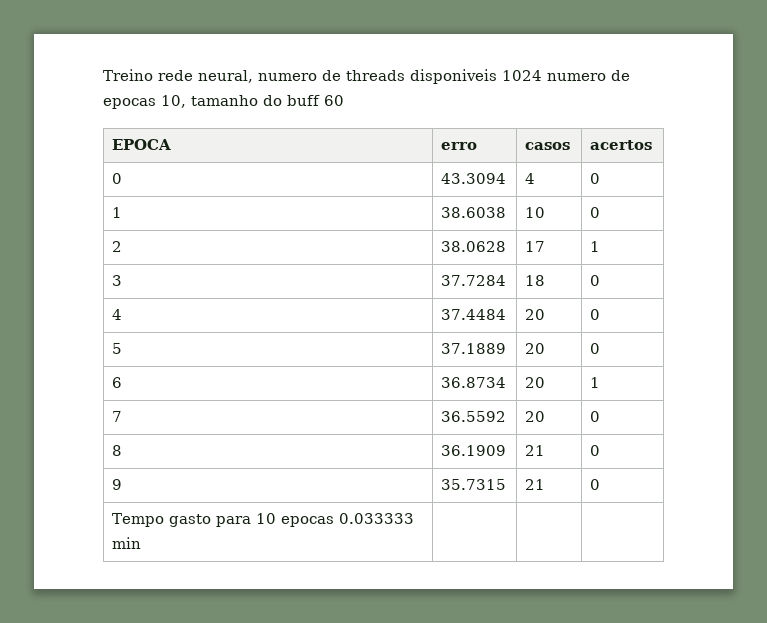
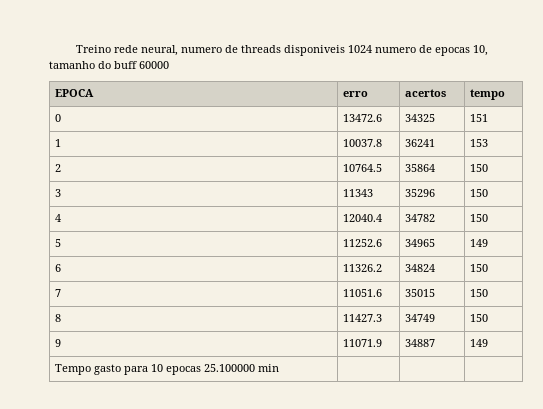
- Treino rede neural, numero de threads disponiveis 1024 numero de epocas 10, tamanho do buff 60
+ Treino rede neural, numero de threads disponiveis 1024 numero de epocas 10, tamanho do buff 60000
- EPOCA | erro | casos | acertos
+ EPOCA | erro | acertos | tempo
- 0 | 43.3094 | 4 | 0
- 1 | 38.6038 | 10 | 0
- 2 | 38.0628 | 17 | 1
- 3 | 37.7284 | 18 | 0
- 4 | 37.4484 | 20 | 0
- 5 | 37.1889 | 20 | 0
- 6 | 36.8734 | 20 | 1
- 7 | 36.5592 | 20 | 0
- 8 | 36.1909 | 21 | 0
- 9 | 35.7315 | 21 | 0
+ 0 | 13472.6 | 34325 | 151
+ 1 | 10037.8 | 36241 | 153
+ 2 | 10764.5 | 35864 | 150
+ 3 | 11343 | 35296 | 150
+ 4 | 12040.4 | 34782 | 150
+ 5 | 11252.6 | 34965 | 149
+ 6 | 11326.2 | 34824 | 150
+ 7 | 11051.6 | 35015 | 150
+ 8 | 11427.3 | 34749 | 150
+ 9 | 11071.9 | 34887 | 149
- Tempo gasto para 10 epocas 0.033333 min | | |
+ Tempo gasto para 10 epocas 25.100000 min | | |

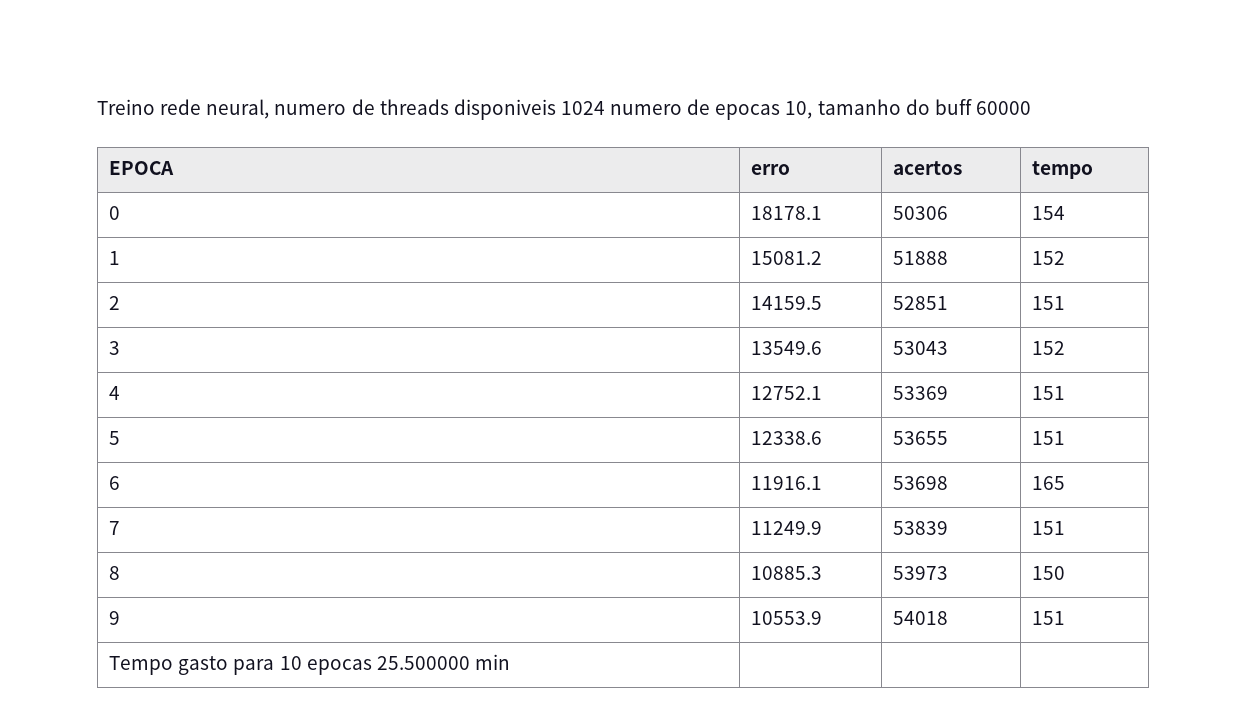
- 0 | 13472.6 | 34325 | 151
- 1 | 10037.8 | 36241 | 153
- 2 | 10764.5 | 35864 | 150
- 3 | 11343 | 35296 | 150
- 4 | 12040.4 | 34782 | 150
- 5 | 11252.6 | 34965 | 149
- 6 | 11326.2 | 34824 | 150
- 7 | 11051.6 | 35015 | 150
+ 0 | 18178.1 | 50306 | 154
+ 1 | 15081.2 | 51888 | 152
+ 2 | 14159.5 | 52851 | 151
+ 3 | 13549.6 | 53043 | 152
+ 4 | 12752.1 | 53369 | 151
+ 5 | 12338.6 | 53655 | 151
+ 6 | 11916.1 | 53698 | 165
+ 7 | 11249.9 | 53839 | 151
- 8 | 11427.3 | 34749 | 150
+ 8 | 10885.3 | 53973 | 150
- 9 | 11071.9 | 34887 | 149
+ 9 | 10553.9 | 54018 | 151
- Tempo gasto para 10 epocas 25.100000 min | | |
+ Tempo gasto para 10 epocas 25.500000 min | | |

